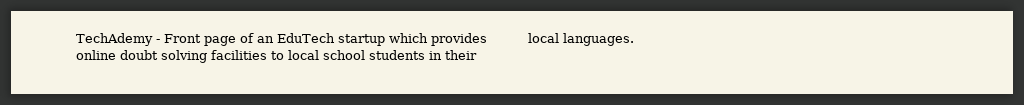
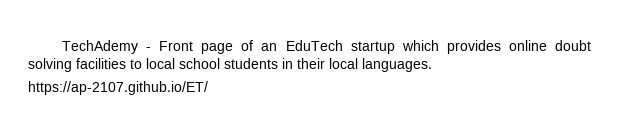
+ https://ap-2107.github.io/ET/

